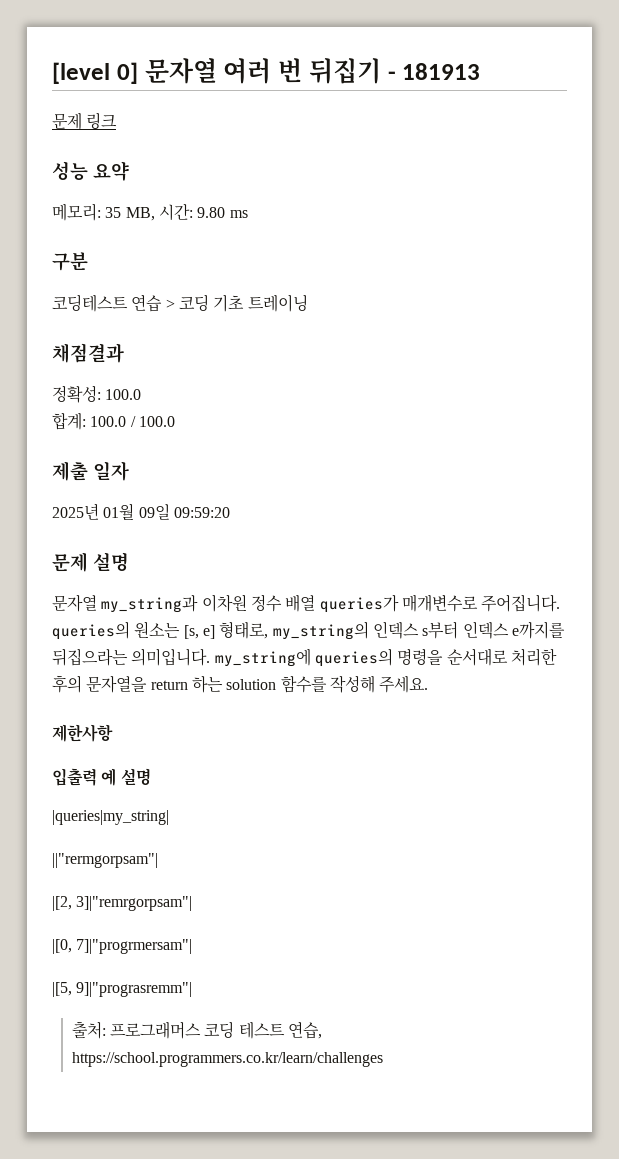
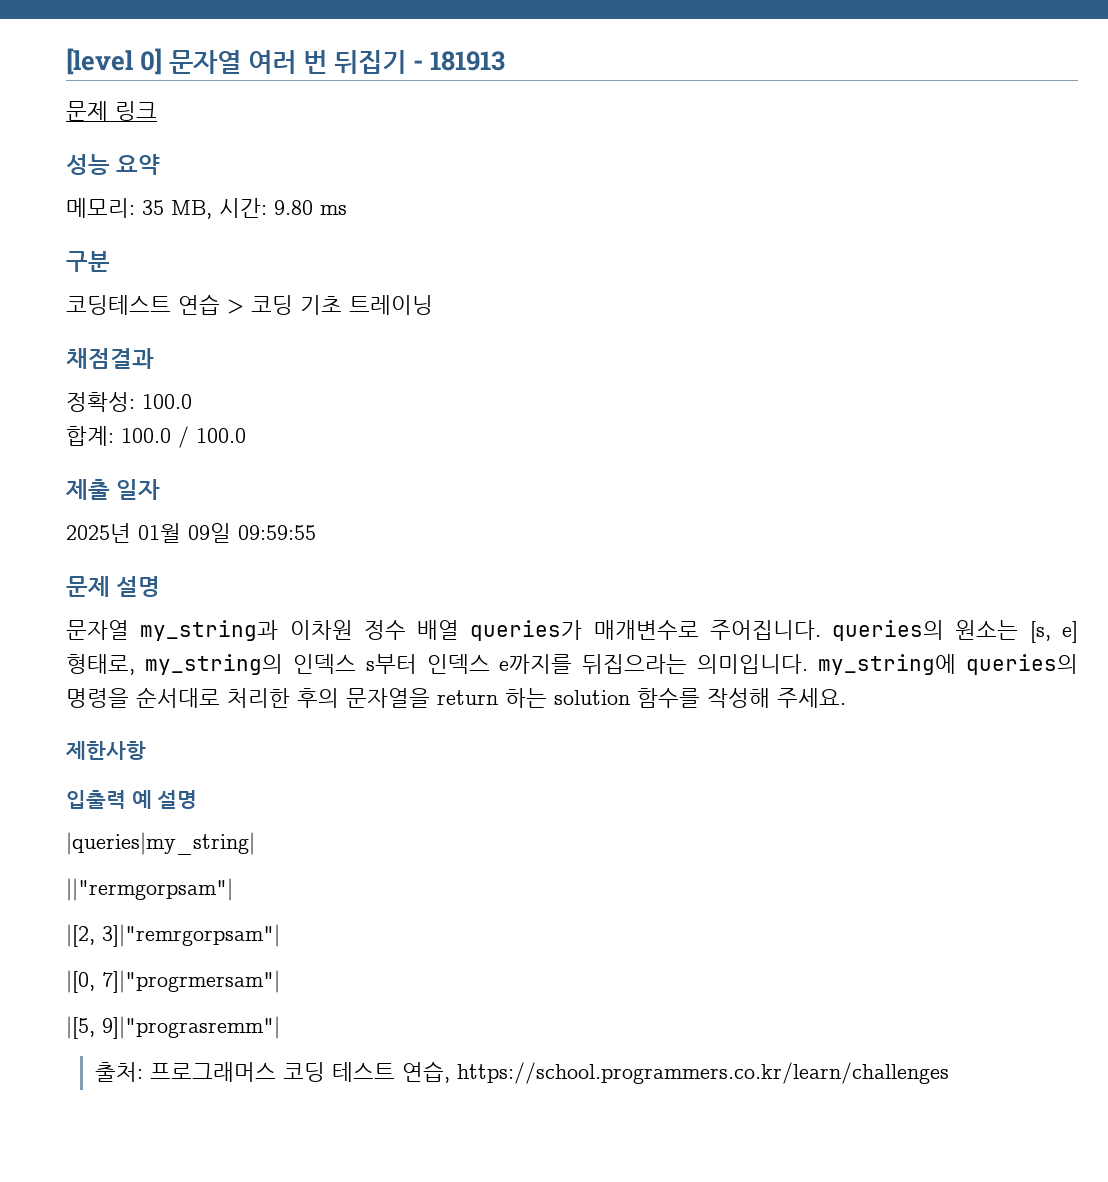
- 2025년 01월 09일 09:59:20
+ 2025년 01월 09일 09:59:55

